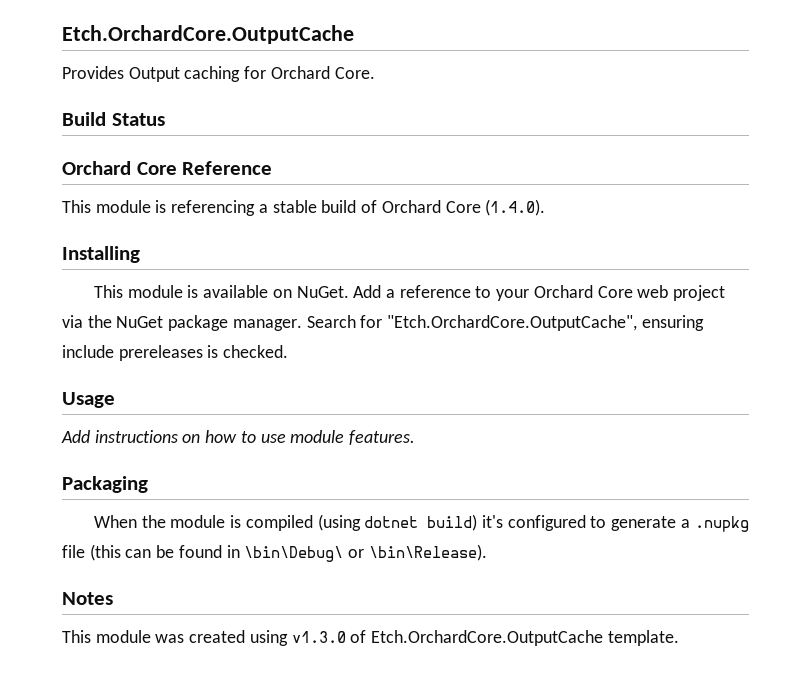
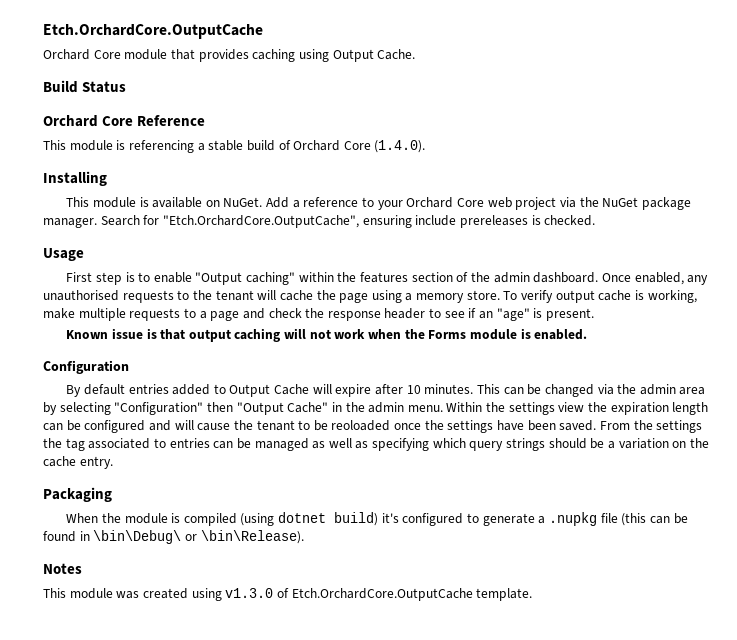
- Provides Output caching for Orchard Core.
+ Orchard Core module that provides caching using Output Cache.
- Add instructions on how to use module features.
+ First step is to enable "Output caching" within the features section of the admin dashboard. Once enabled, any unauthorised requests to the tenant will cache the page using a memory store. To verify output cache is working, make multiple requests to a page and check the response header to see if an "age" is present.
+ Known issue is that output caching will not work when the Forms module is enabled.
+ Configuration
+ By default entries added to Output Cache will expire after 10 minutes. This can be changed via the admin area by selecting "Configuration" then "Output Cache" in the admin menu. Within the settings view the expiration length can be configured and will cause the tenant to be reoloaded once the settings have been saved. From the settings the tag associated to entries can be managed as well as specifying which query strings should be a variation on the cache entry.

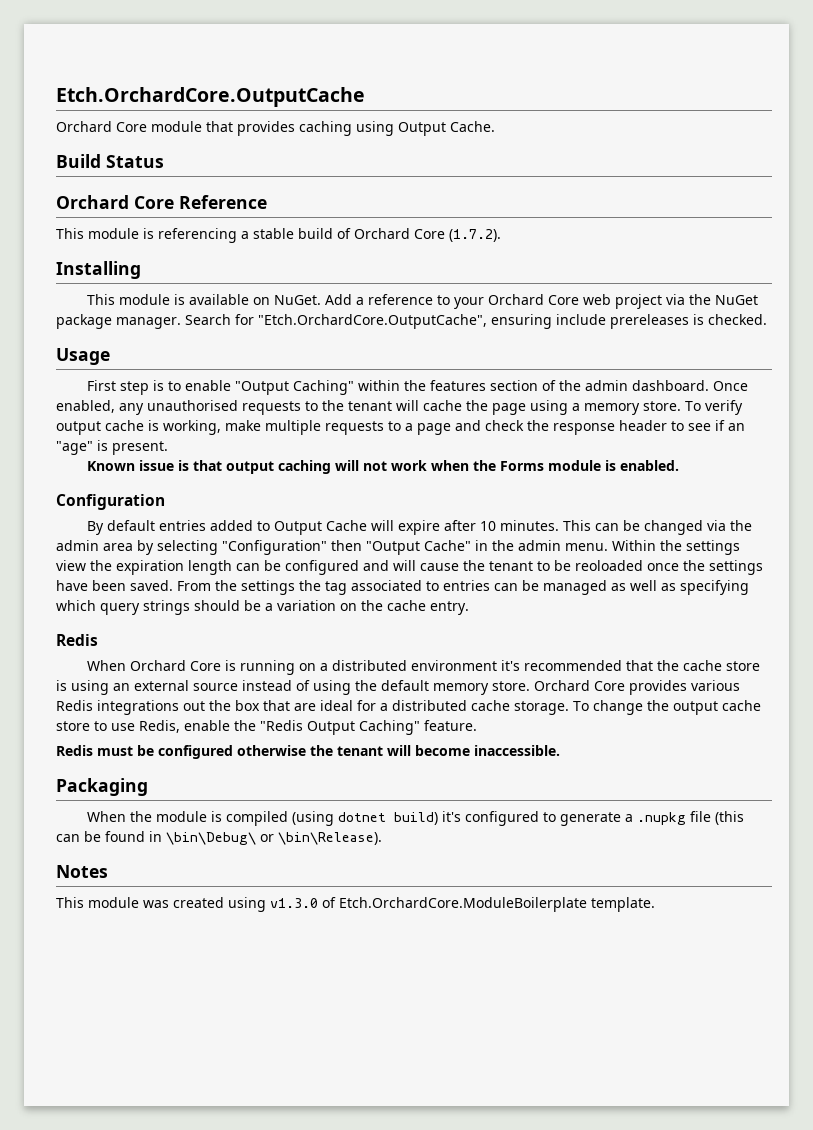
- This module is referencing a stable build of Orchard Core (1.4.0).
+ This module is referencing a stable build of Orchard Core (1.7.2).
- First step is to enable "Output caching" within the features section of the admin dashboard.
+ First step is to enable "Output Caching" within the features section of the admin dashboard.
  From the settings the tag associated to entries can be managed as well as specifying which query strings should be a variation on the cache entry.
+ Redis
+ When Orchard Core is running on a distributed environment it's recommended that the cache store is using an external source instead of using the default memory store. Orchard Core provides various Redis integrations out the box that are ideal for a distributed cache storage. To change the output cache store to use Redis, enable the "Redis Output Caching" feature.
+ Redis must be configured otherwise the tenant will become inaccessible.
- This module was created using v1.3.0 of Etch.OrchardCore.OutputCache template.
+ This module was created using v1.3.0 of Etch.OrchardCore.ModuleBoilerplate template.

